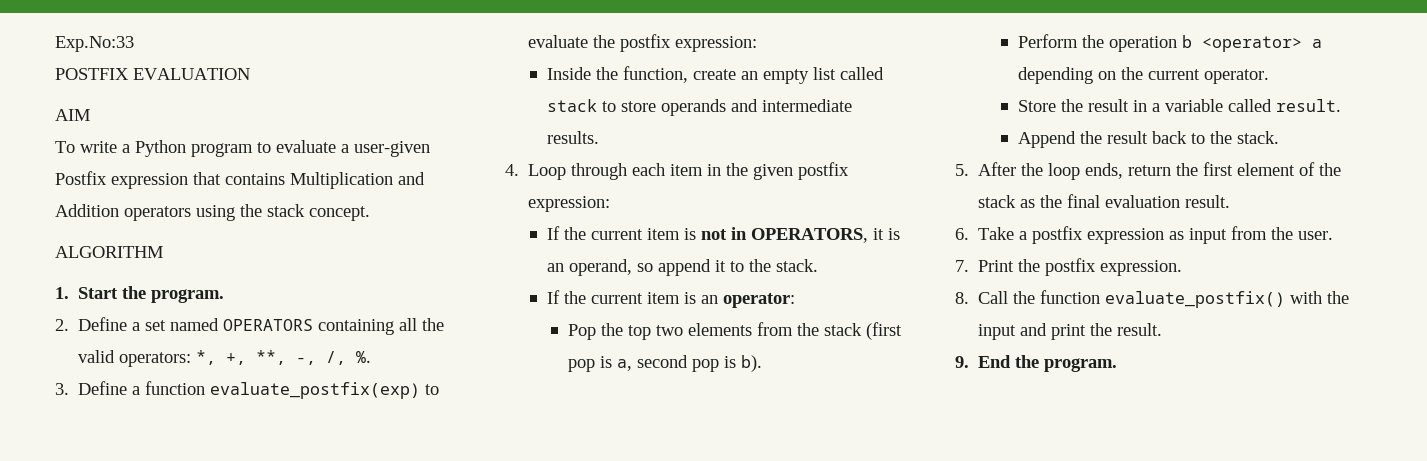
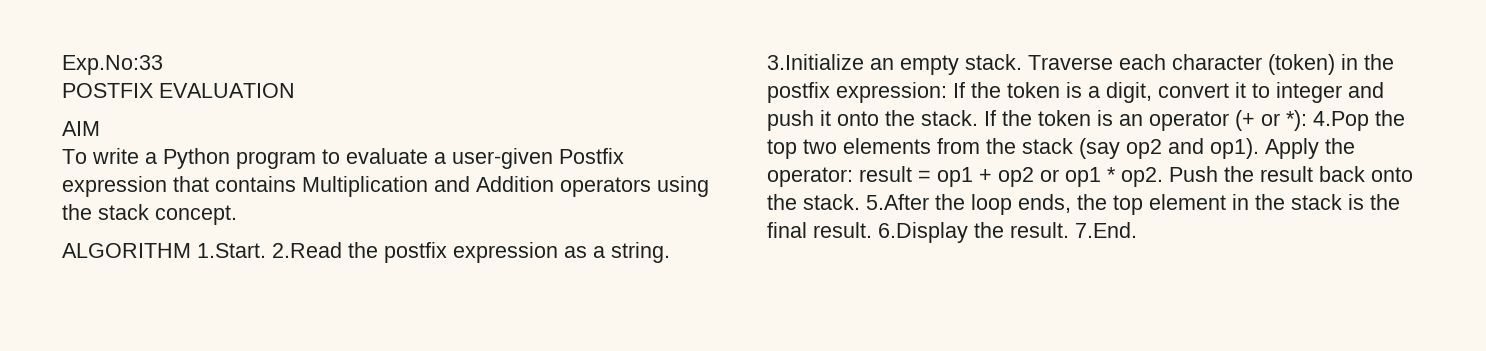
- ALGORITHM
- 1. Start the program.
- 2. Define a set named OPERATORS containing all the valid operators: *, +, **, -, /, %.
- 3. Define a function evaluate_postfix(exp) to evaluate the postfix expression:
- Inside the function, create an empty list called stack to store operands and intermediate results.
- 4. Loop through each item in the given postfix expression:
- If the current item is not in OPERATORS, it is an operand, so append it to the stack.
- If the current item is an operator:
- Pop the top two elements from the stack (first pop is a, second pop is b).
- Perform the operation b <operator> a depending on the current operator.
- Store the result in a variable called result.
- Append the result back to the stack.
- 5. After the loop ends, return the first element of the stack as the final evaluation result.
- 6. Take a postfix expression as input from the user.
- 7. Print the postfix expression.
- 8. Call the function evaluate_postfix() with the input and print the result.
- 9. End the program.
+ ALGORITHM 1.Start. 2.Read the postfix expression as a string. 3.Initialize an empty stack. Traverse each character (token) in the postfix expression: If the token is a digit, convert it to integer and push it onto the stack. If the token is an operator (+ or *): 4.Pop the top two elements from the stack (say op2 and op1). Apply the operator: result = op1 + op2 or op1 * op2. Push the result back onto the stack. 5.After the loop ends, the top element in the stack is the final result. 6.Display the result. 7.End.

